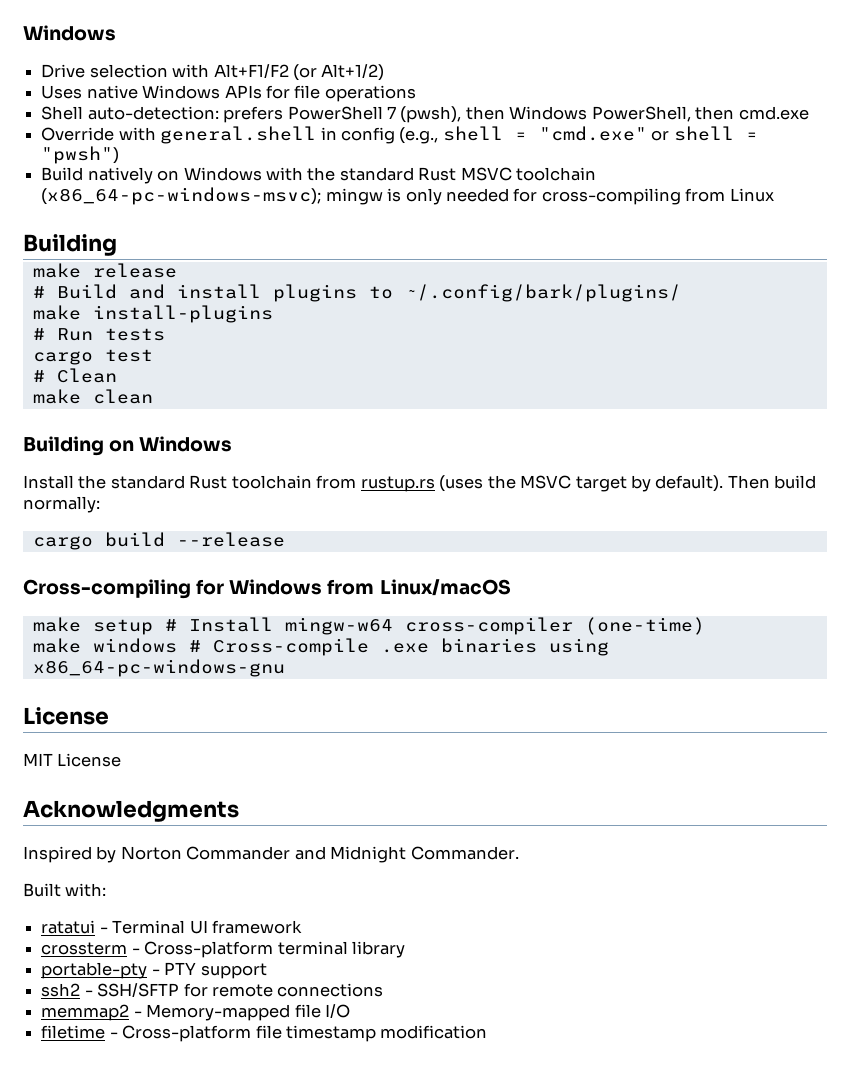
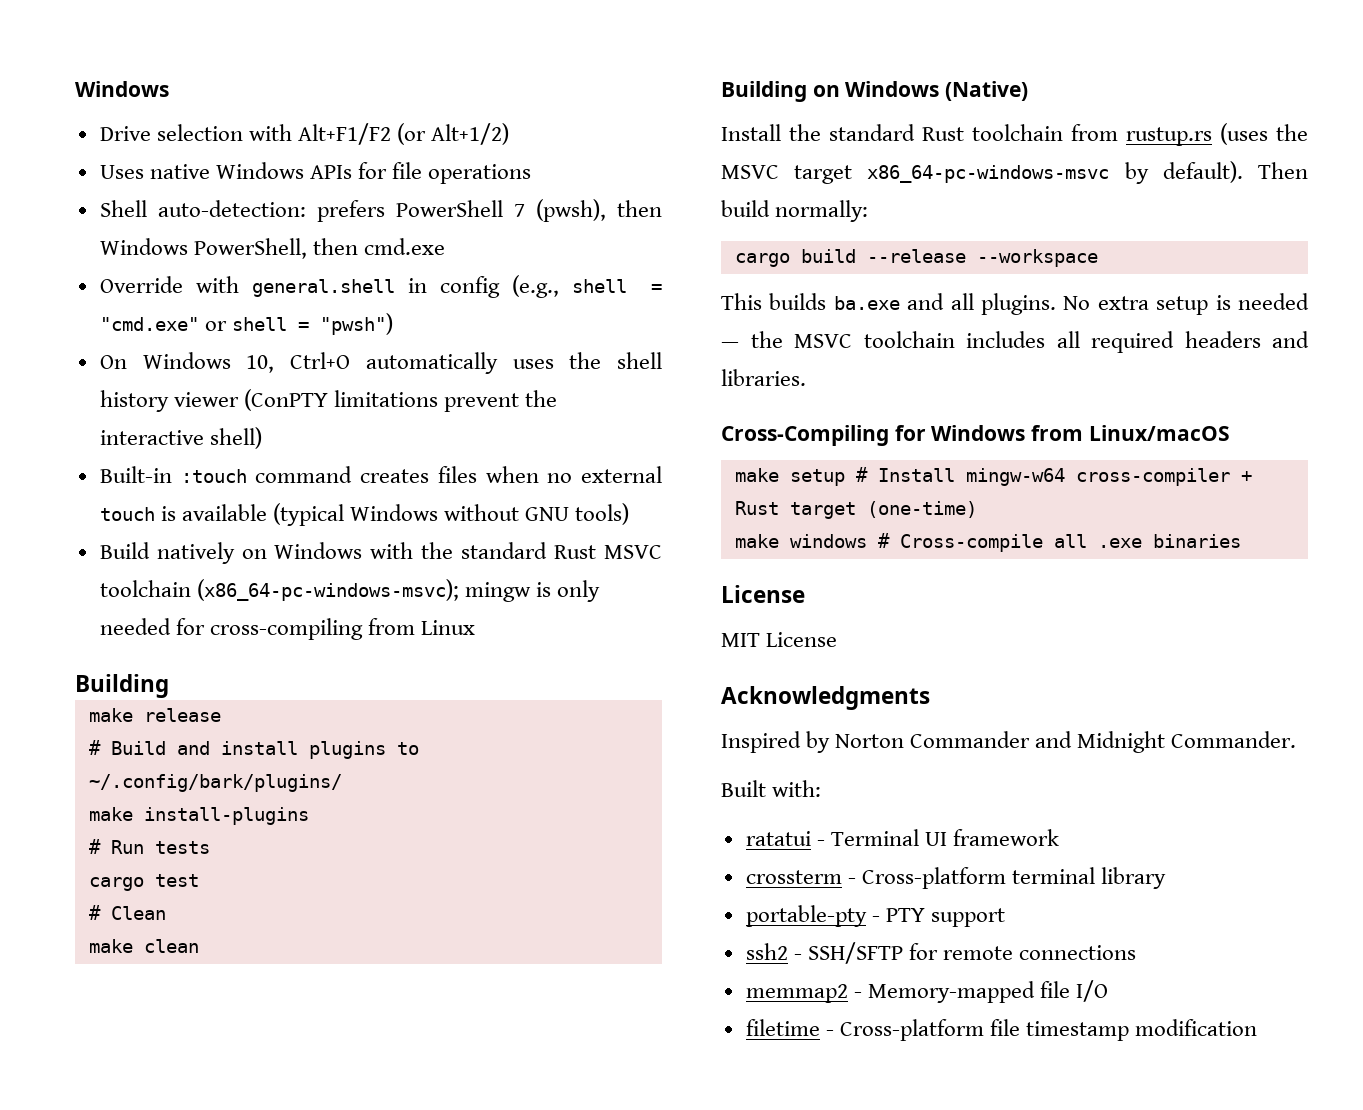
+ On Windows 10, Ctrl+O automatically uses the shell history viewer (ConPTY limitations prevent the interactive shell)
+ Built-in :touch command creates files when no external touch is available (typical Windows without GNU tools)
- Building on Windows
+ Building on Windows (Native)
- Install the standard Rust toolchain from rustup.rs (uses the MSVC target by default).
+ Install the standard Rust toolchain from rustup.rs (uses the MSVC target x86_64-pc-windows-msvc by default).
- cargo build --release
- Cross-compiling for Windows from Linux/macOS
+ cargo build --release --workspace
+ This builds ba.exe and all plugins. No extra setup is needed — the MSVC toolchain includes all required headers and libraries.
+ Cross-Compiling for Windows from Linux/macOS
- make setup # Install mingw-w64 cross-compiler (one-time)
+ make setup # Install mingw-w64 cross-compiler + Rust target (one-time)
- make windows # Cross-compile .exe binaries using x86_64-pc-windows-gnu
+ make windows # Cross-compile all .exe binaries

